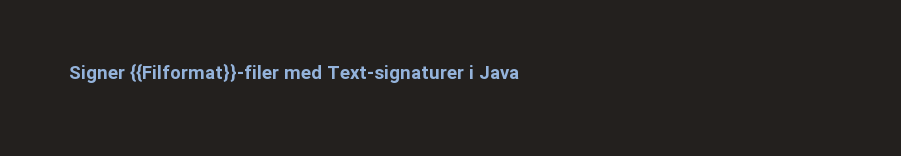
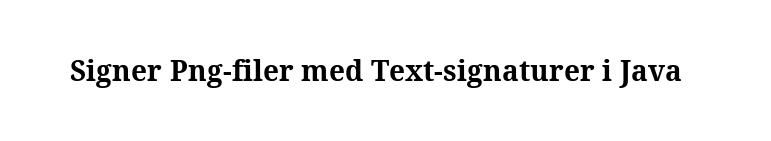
- Signer {{Filformat}}-filer med Text-signaturer i Java
+ Signer Png-filer med Text-signaturer i Java

